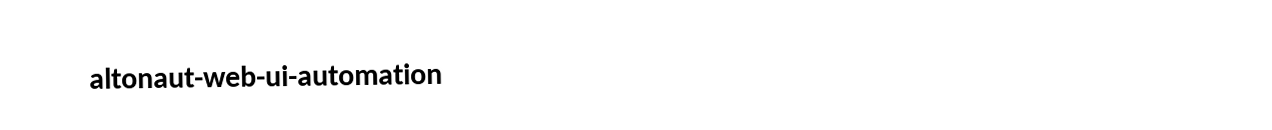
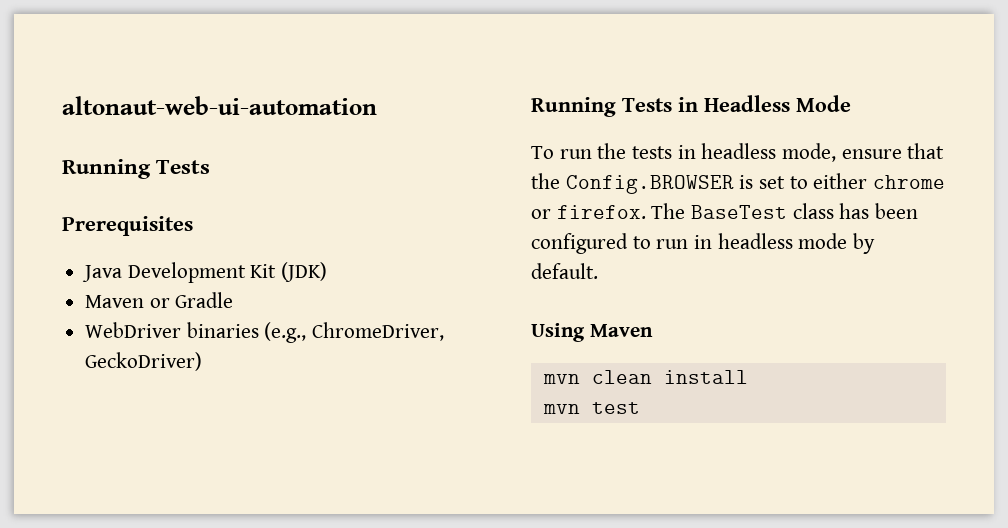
  altonaut-web-ui-automation
+ Running Tests
+ Prerequisites
+ Java Development Kit (JDK)
+ Maven or Gradle
+ WebDriver binaries (e.g., ChromeDriver, GeckoDriver)
+ Running Tests in Headless Mode
+ To run the tests in headless mode, ensure that the Config.BROWSER is set to either chrome or firefox. The BaseTest class has been configured to run in headless mode by default.
+ Using Maven
+ mvn clean install
+ mvn test

